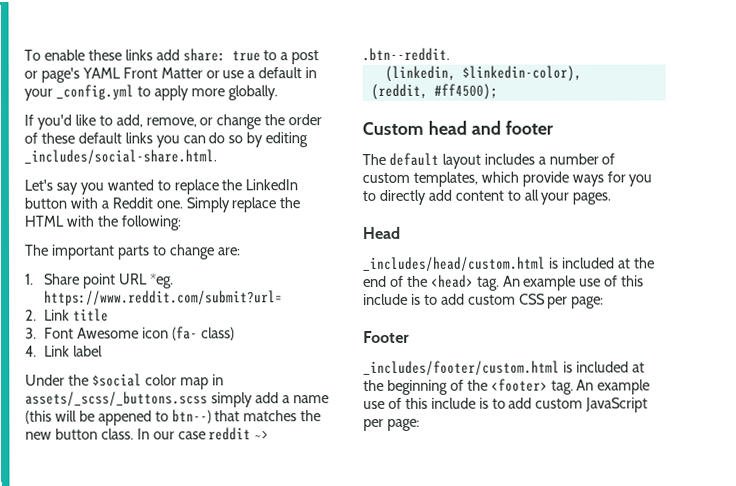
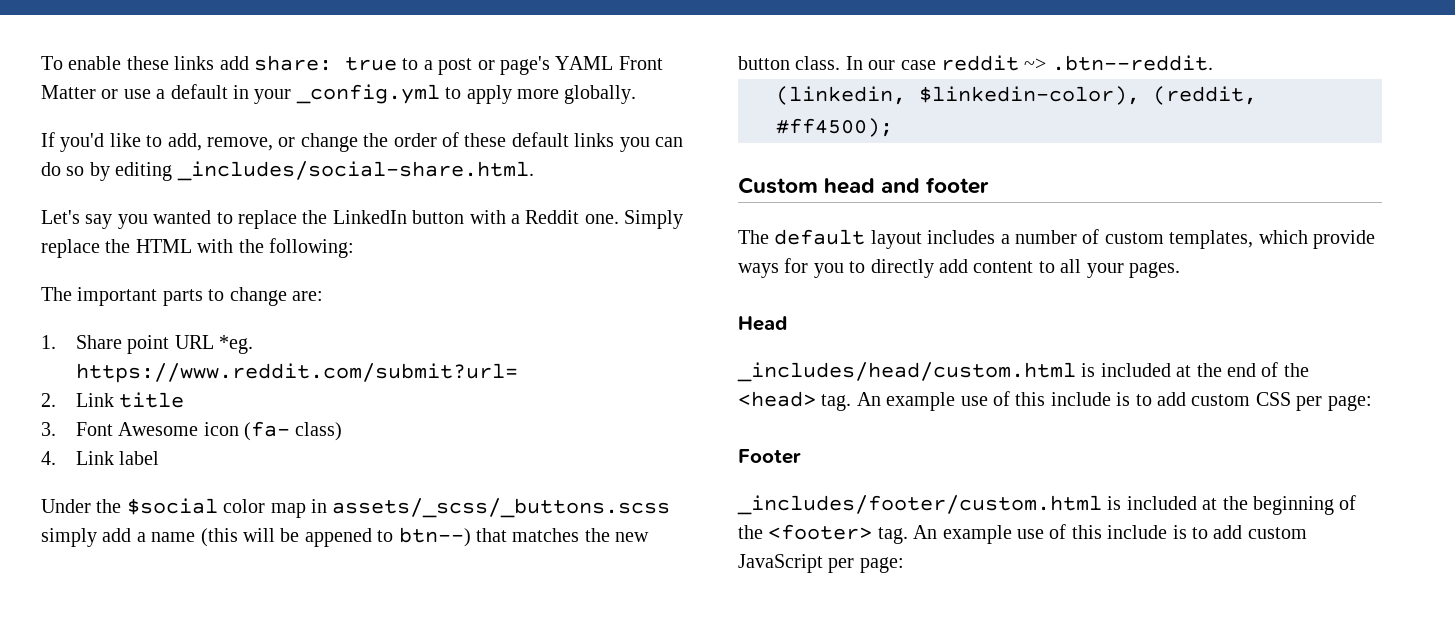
- (linkedin, $linkedin-color),
- (reddit, #ff4500);
+ (linkedin, $linkedin-color), (reddit, #ff4500);

